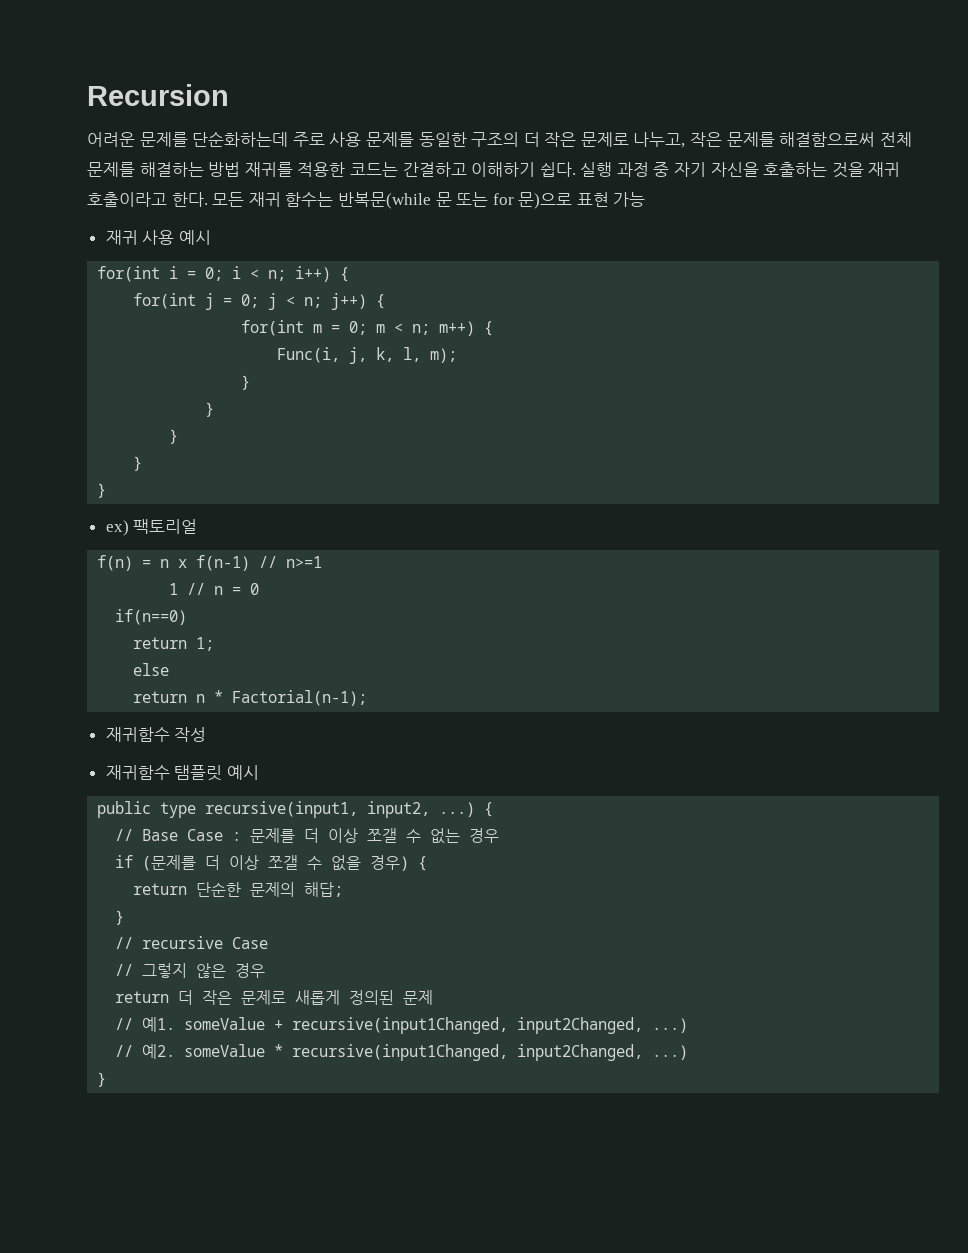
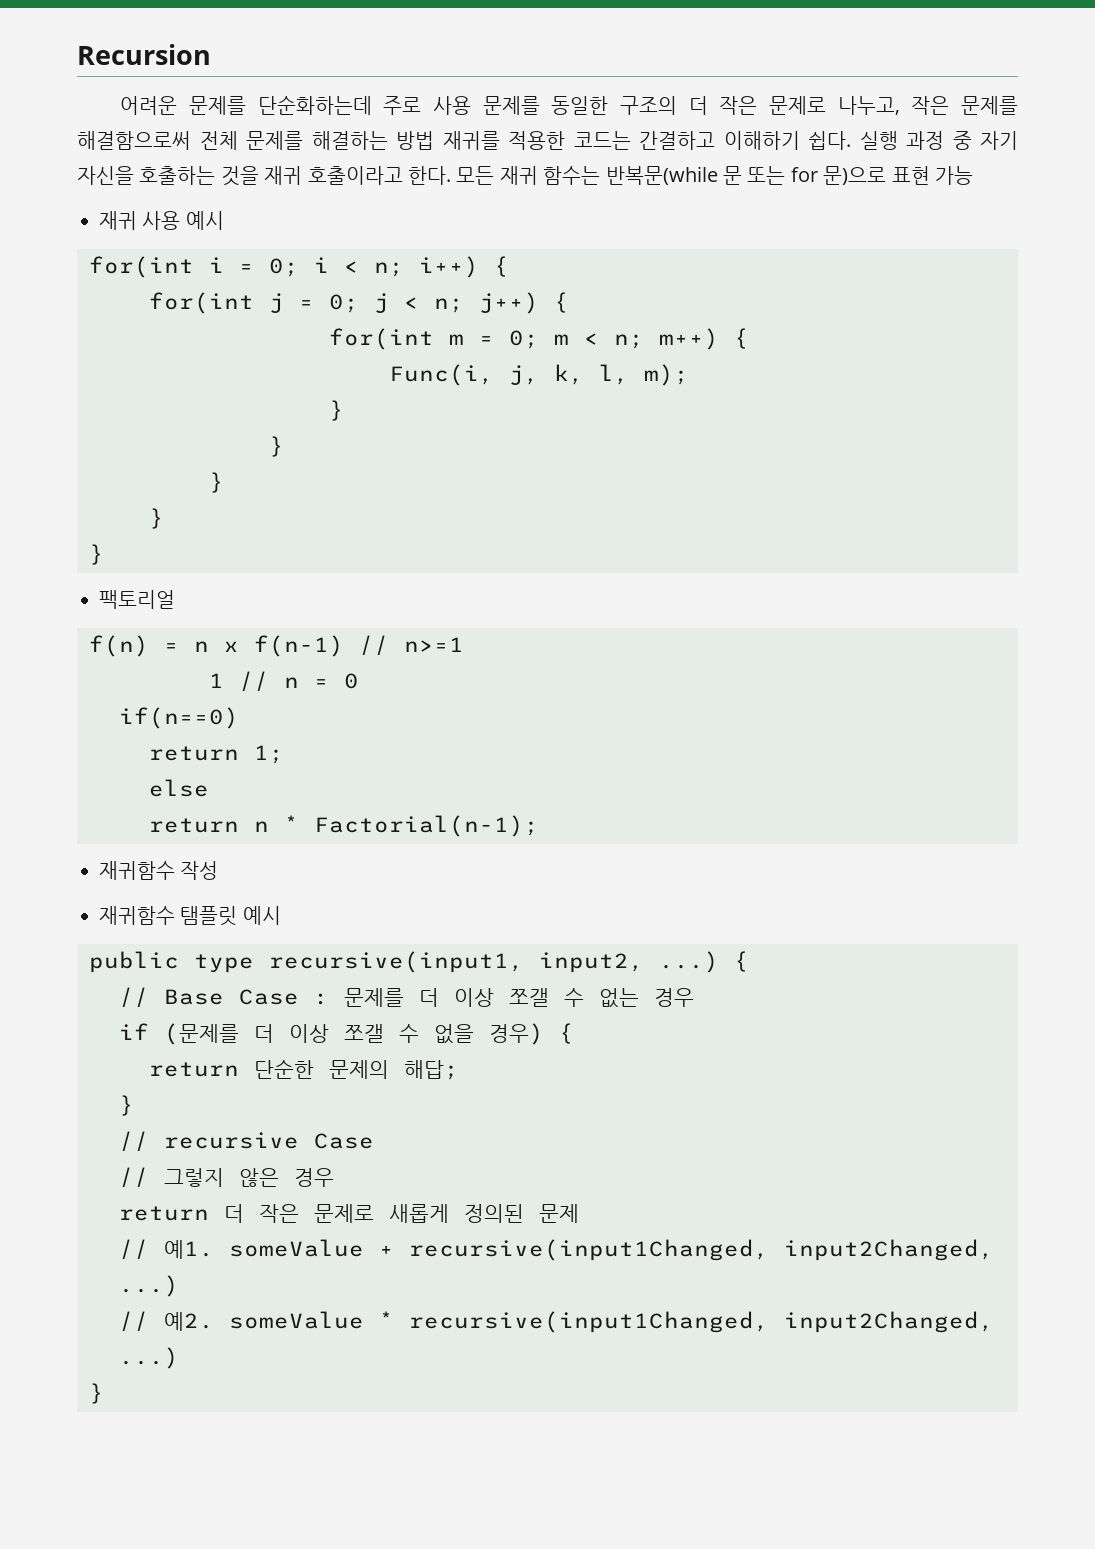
- ex) 팩토리얼
+ 팩토리얼

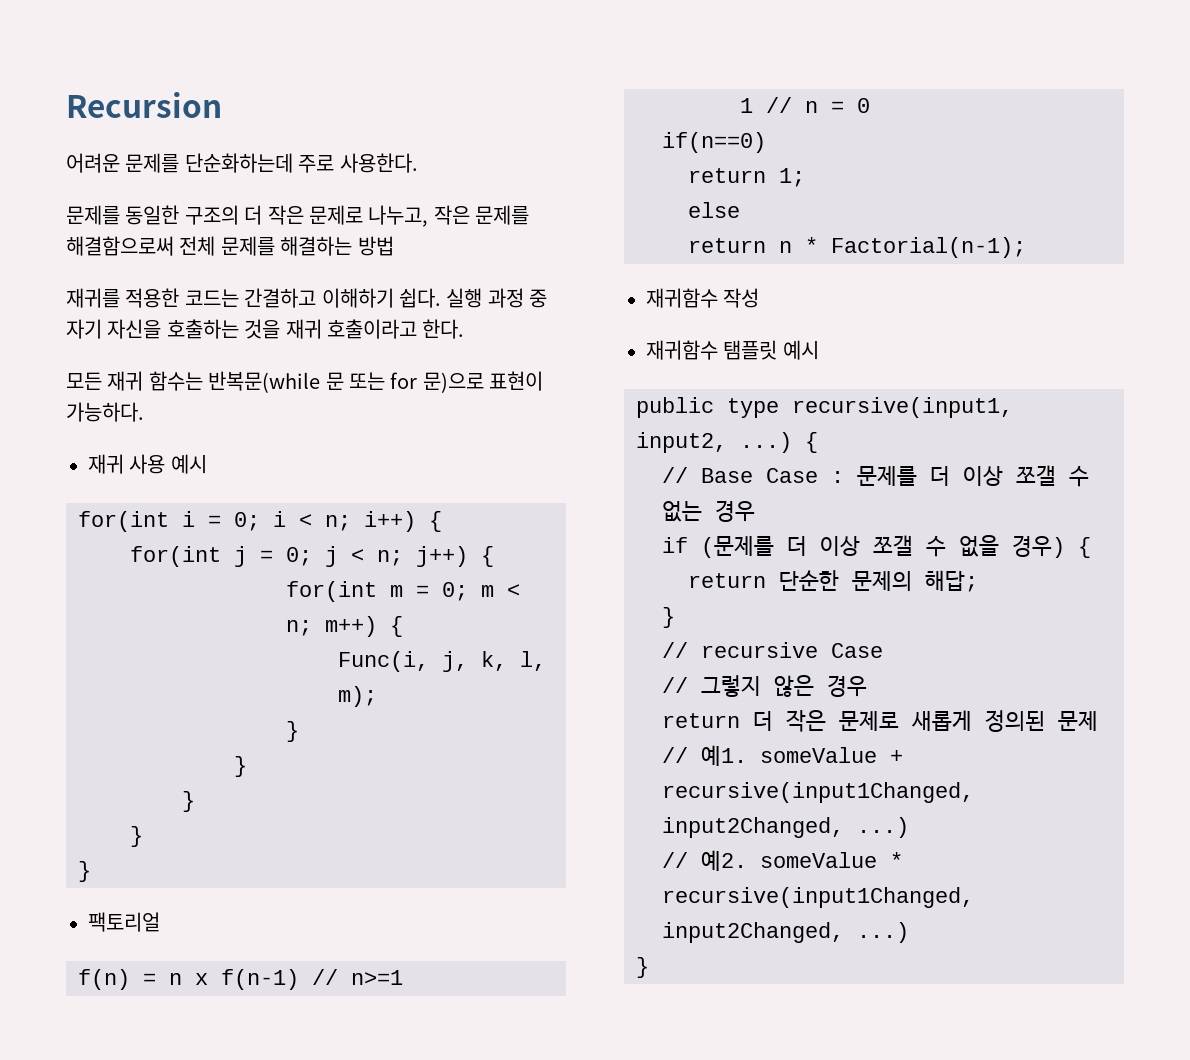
- 어려운 문제를 단순화하는데 주로 사용 문제를 동일한 구조의 더 작은 문제로 나누고, 작은 문제를 해결함으로써 전체 문제를 해결하는 방법 재귀를 적용한 코드는 간결하고 이해하기 쉽다.
+ 어려운 문제를 단순화하는데 주로 사용한다.
+ 문제를 동일한 구조의 더 작은 문제로 나누고, 작은 문제를 해결함으로써 전체 문제를 해결하는 방법
+ 재귀를 적용한 코드는 간결하고 이해하기 쉽다.
- 실행 과정 중 자기 자신을 호출하는 것을 재귀 호출이라고 한다. 모든 재귀 함수는 반복문(while 문 또는 for 문)으로 표현 가능
+ 실행 과정 중 자기 자신을 호출하는 것을 재귀 호출이라고 한다.
+ 모든 재귀 함수는 반복문(while 문 또는 for 문)으로 표현이 가능하다.

